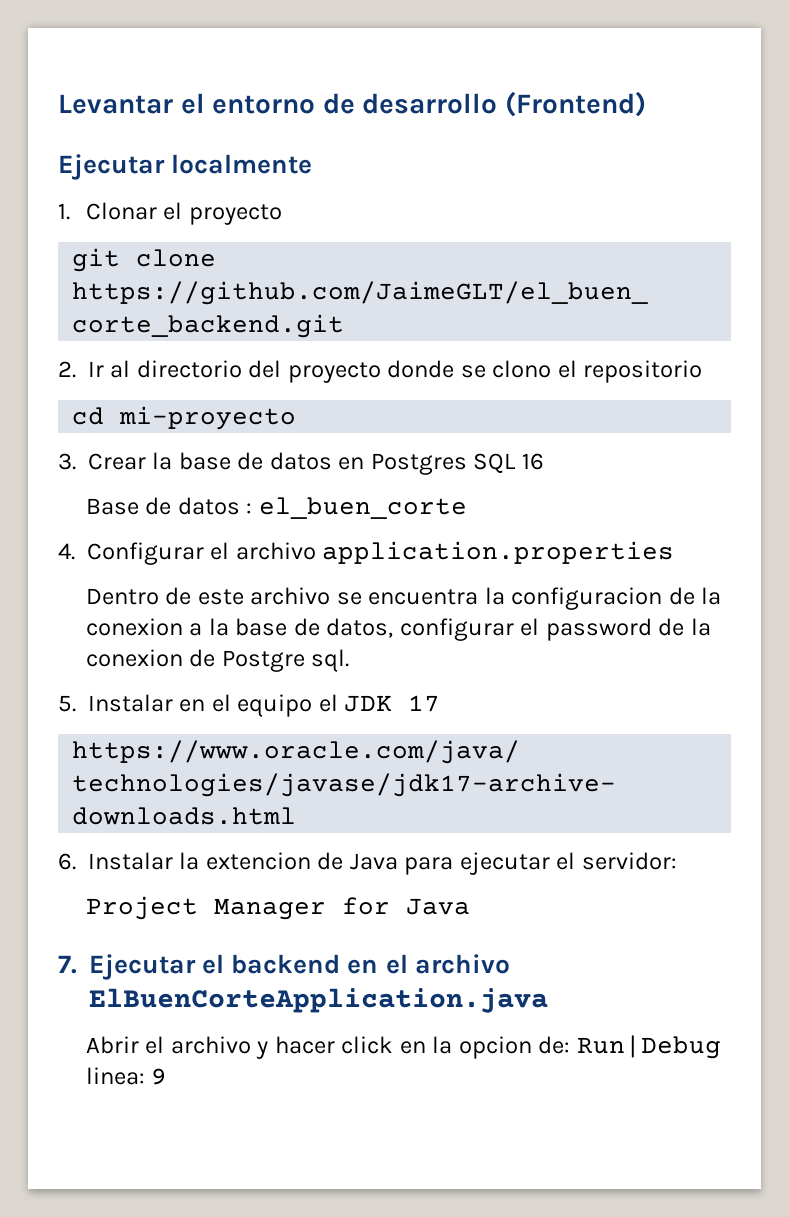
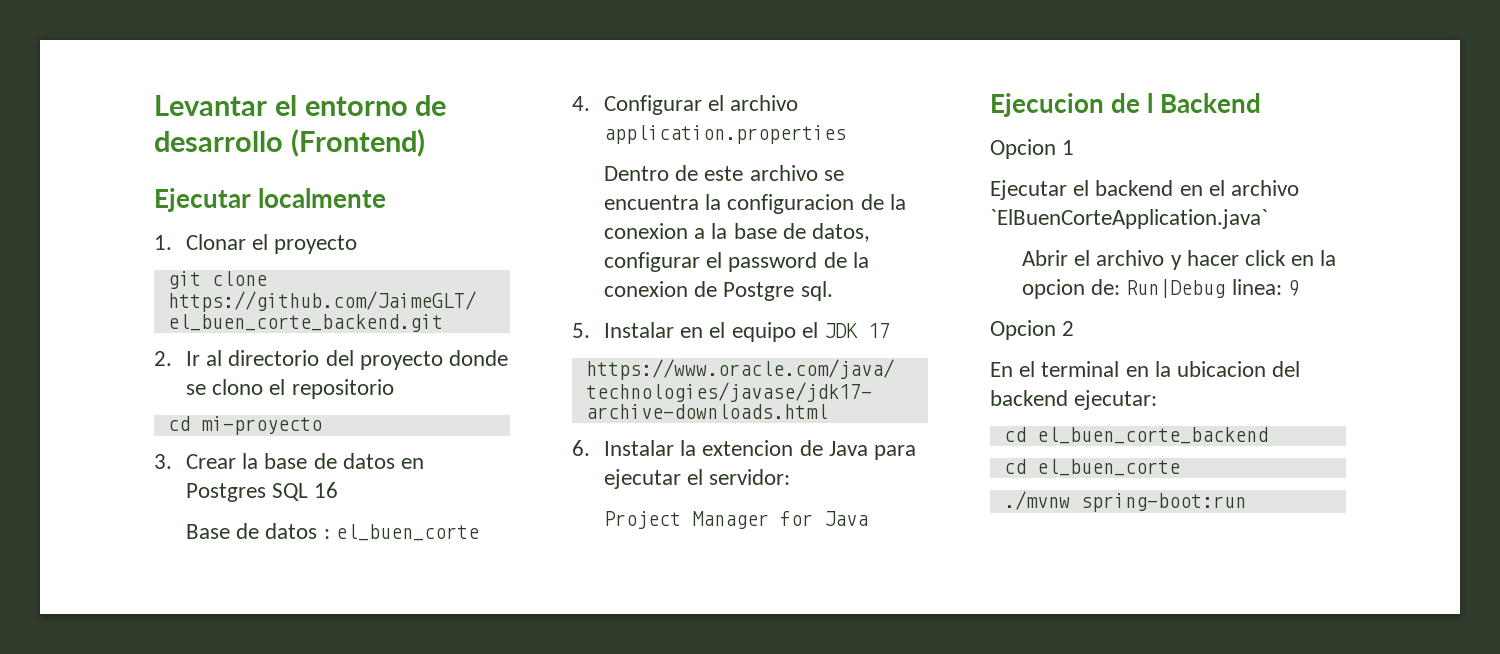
- 7. Ejecutar el backend en el archivo ElBuenCorteApplication.java
+ Ejecucion de l Backend
+ Opcion 1
+ Ejecutar el backend en el archivo `ElBuenCorteApplication.java`
+ Opcion 2
+ En el terminal en la ubicacion del backend ejecutar:
+ cd el_buen_corte_backend
+ cd el_buen_corte
+ ./mvnw spring-boot:run

